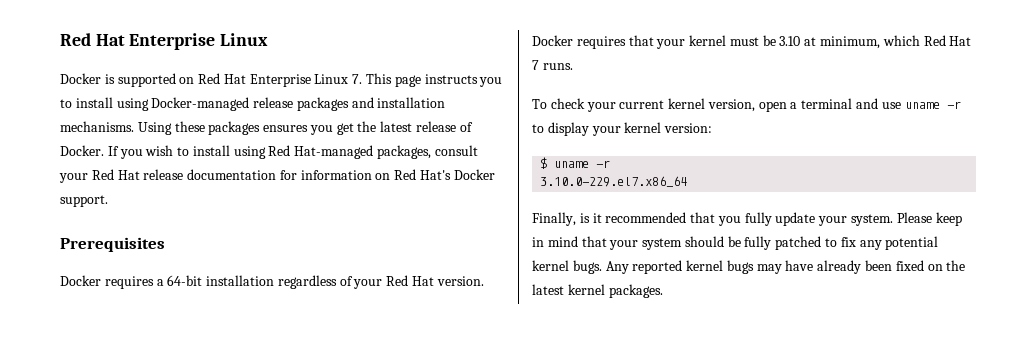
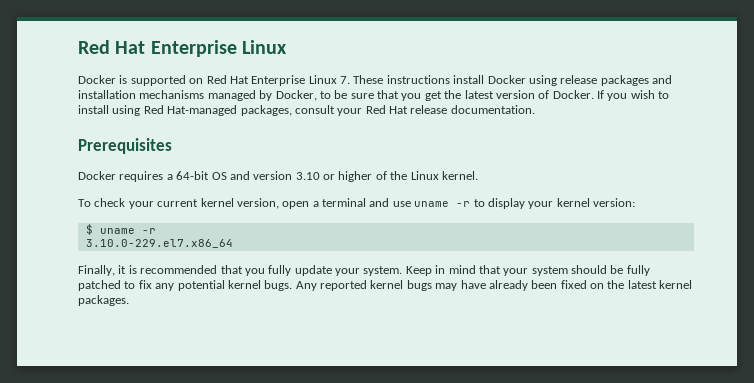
- Docker is supported on Red Hat Enterprise Linux 7. This page instructs you to install using Docker-managed release packages and installation mechanisms. Using these packages ensures you get the latest release of Docker.
+ Docker is supported on Red Hat Enterprise Linux 7. These instructions install Docker using release packages and installation mechanisms managed by Docker, to be sure that you get the latest version of Docker.
- If you wish to install using Red Hat-managed packages, consult your Red Hat release documentation for information on Red Hat's Docker support.
+ If you wish to install using Red Hat-managed packages, consult your Red Hat release documentation.
- Docker requires a 64-bit installation regardless of your Red Hat version. Docker requires that your kernel must be 3.10 at minimum, which Red Hat 7 runs.
+ Docker requires a 64-bit OS and version 3.10 or higher of the Linux kernel.
- Finally, is it recommended that you fully update your system.
+ Finally, it is recommended that you fully update your system.
- Please keep in mind that your system should be fully patched to fix any potential kernel bugs.
+ Keep in mind that your system should be fully patched to fix any potential kernel bugs.

